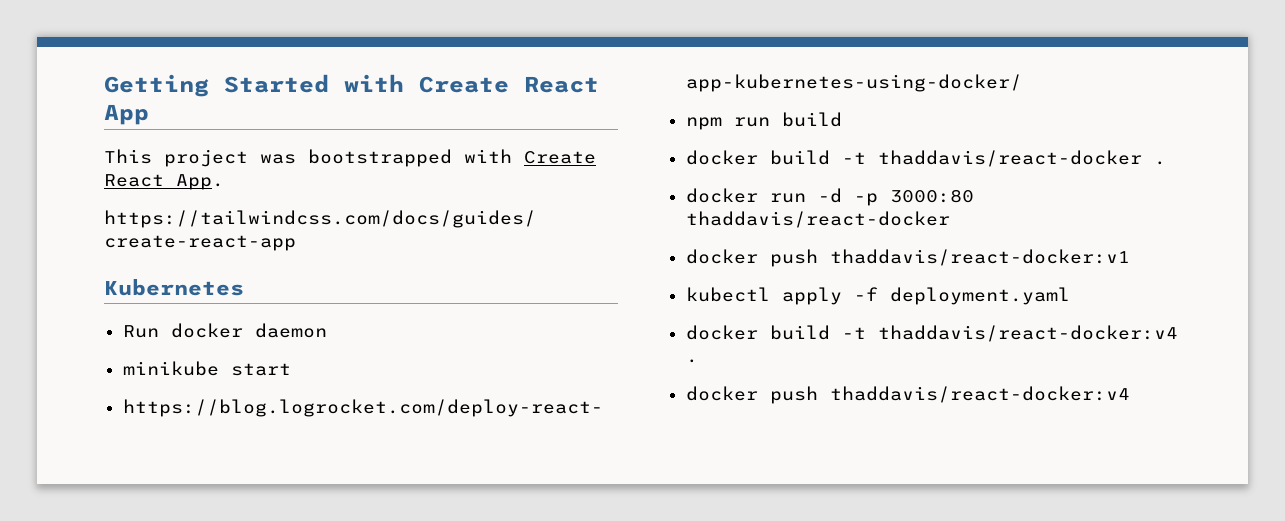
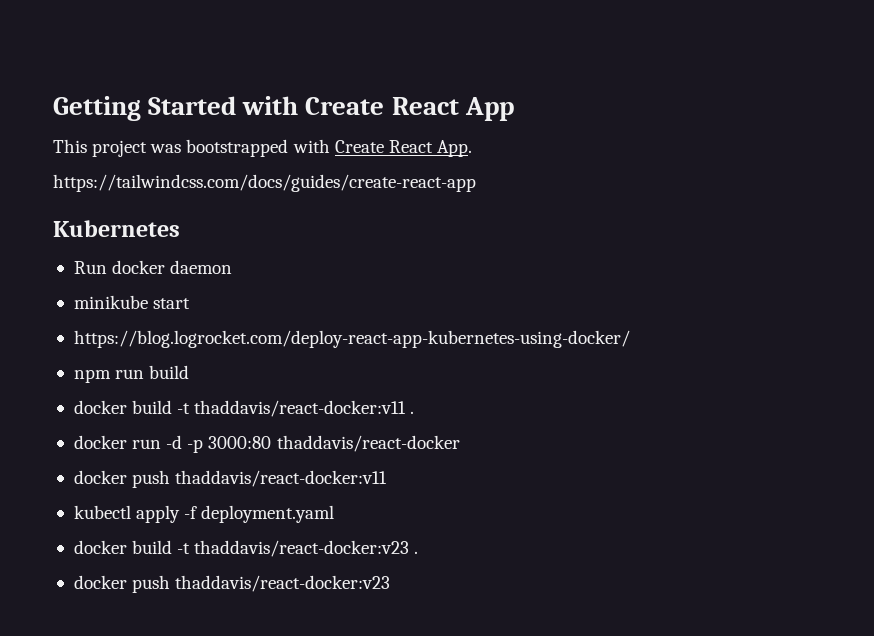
- docker build -t thaddavis/react-docker .
+ docker build -t thaddavis/react-docker:v11 .
- docker push thaddavis/react-docker:v1
+ docker push thaddavis/react-docker:v11
- docker build -t thaddavis/react-docker:v4 .
+ docker build -t thaddavis/react-docker:v23 .
- docker push thaddavis/react-docker:v4
+ docker push thaddavis/react-docker:v23

